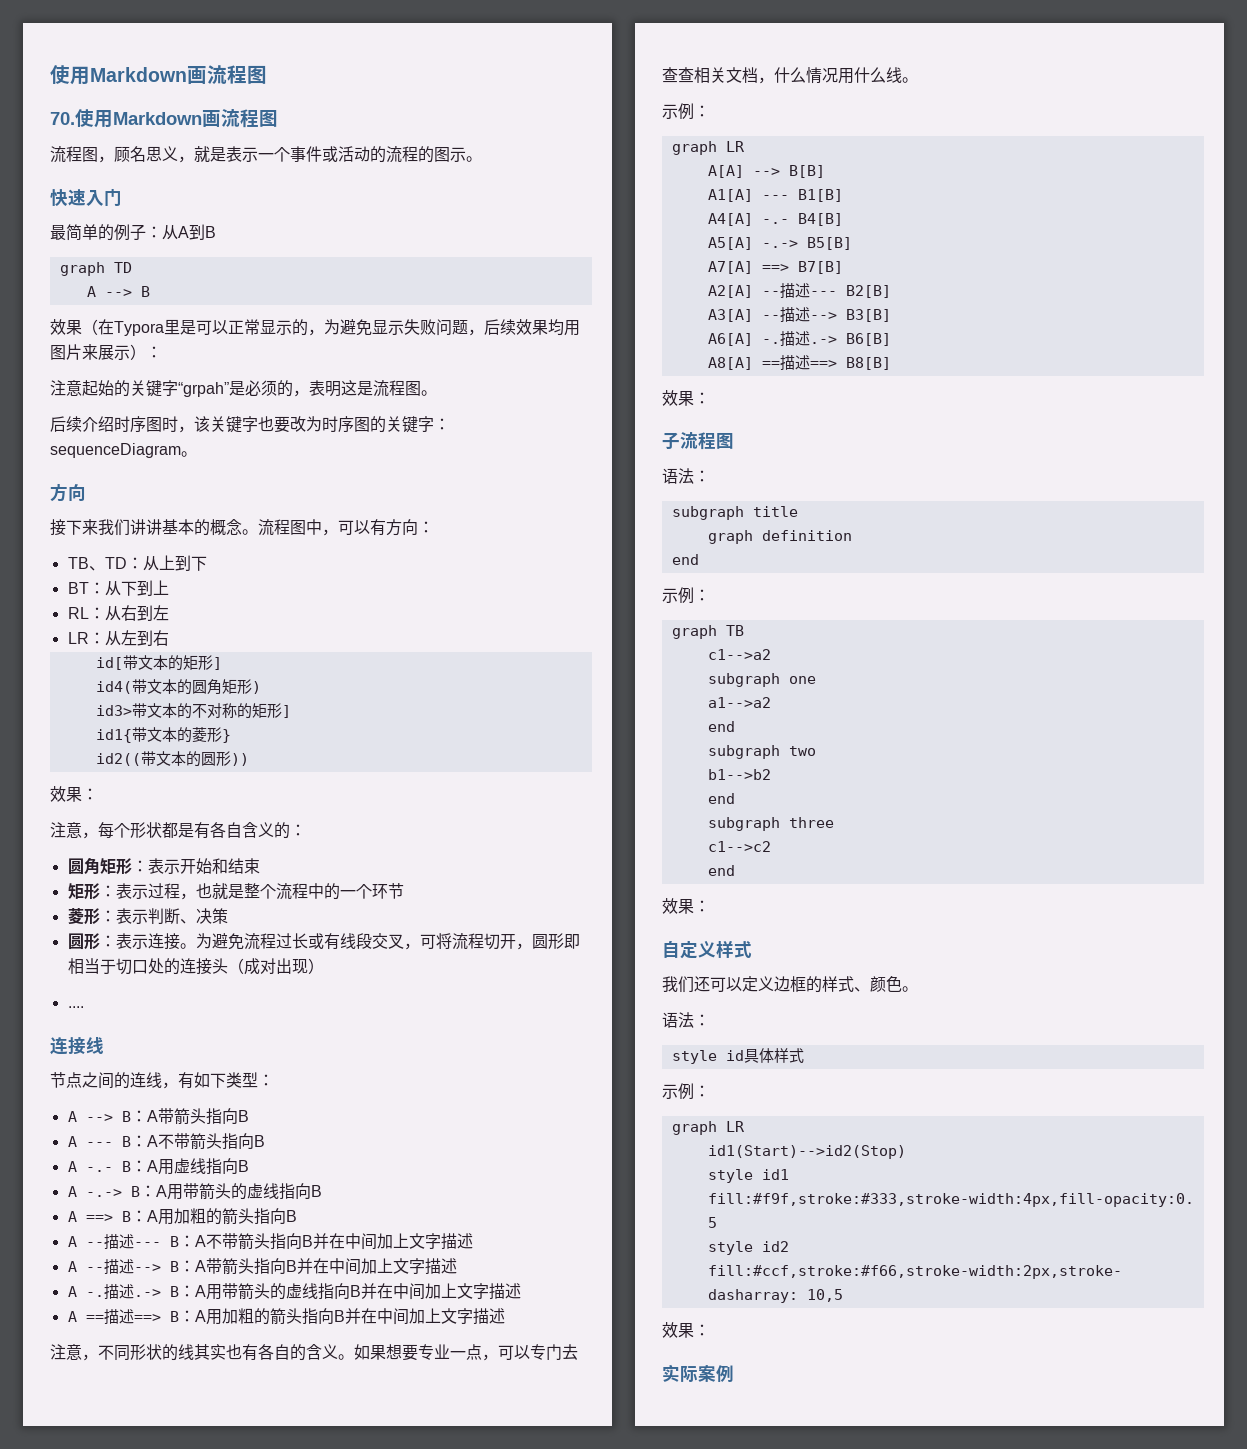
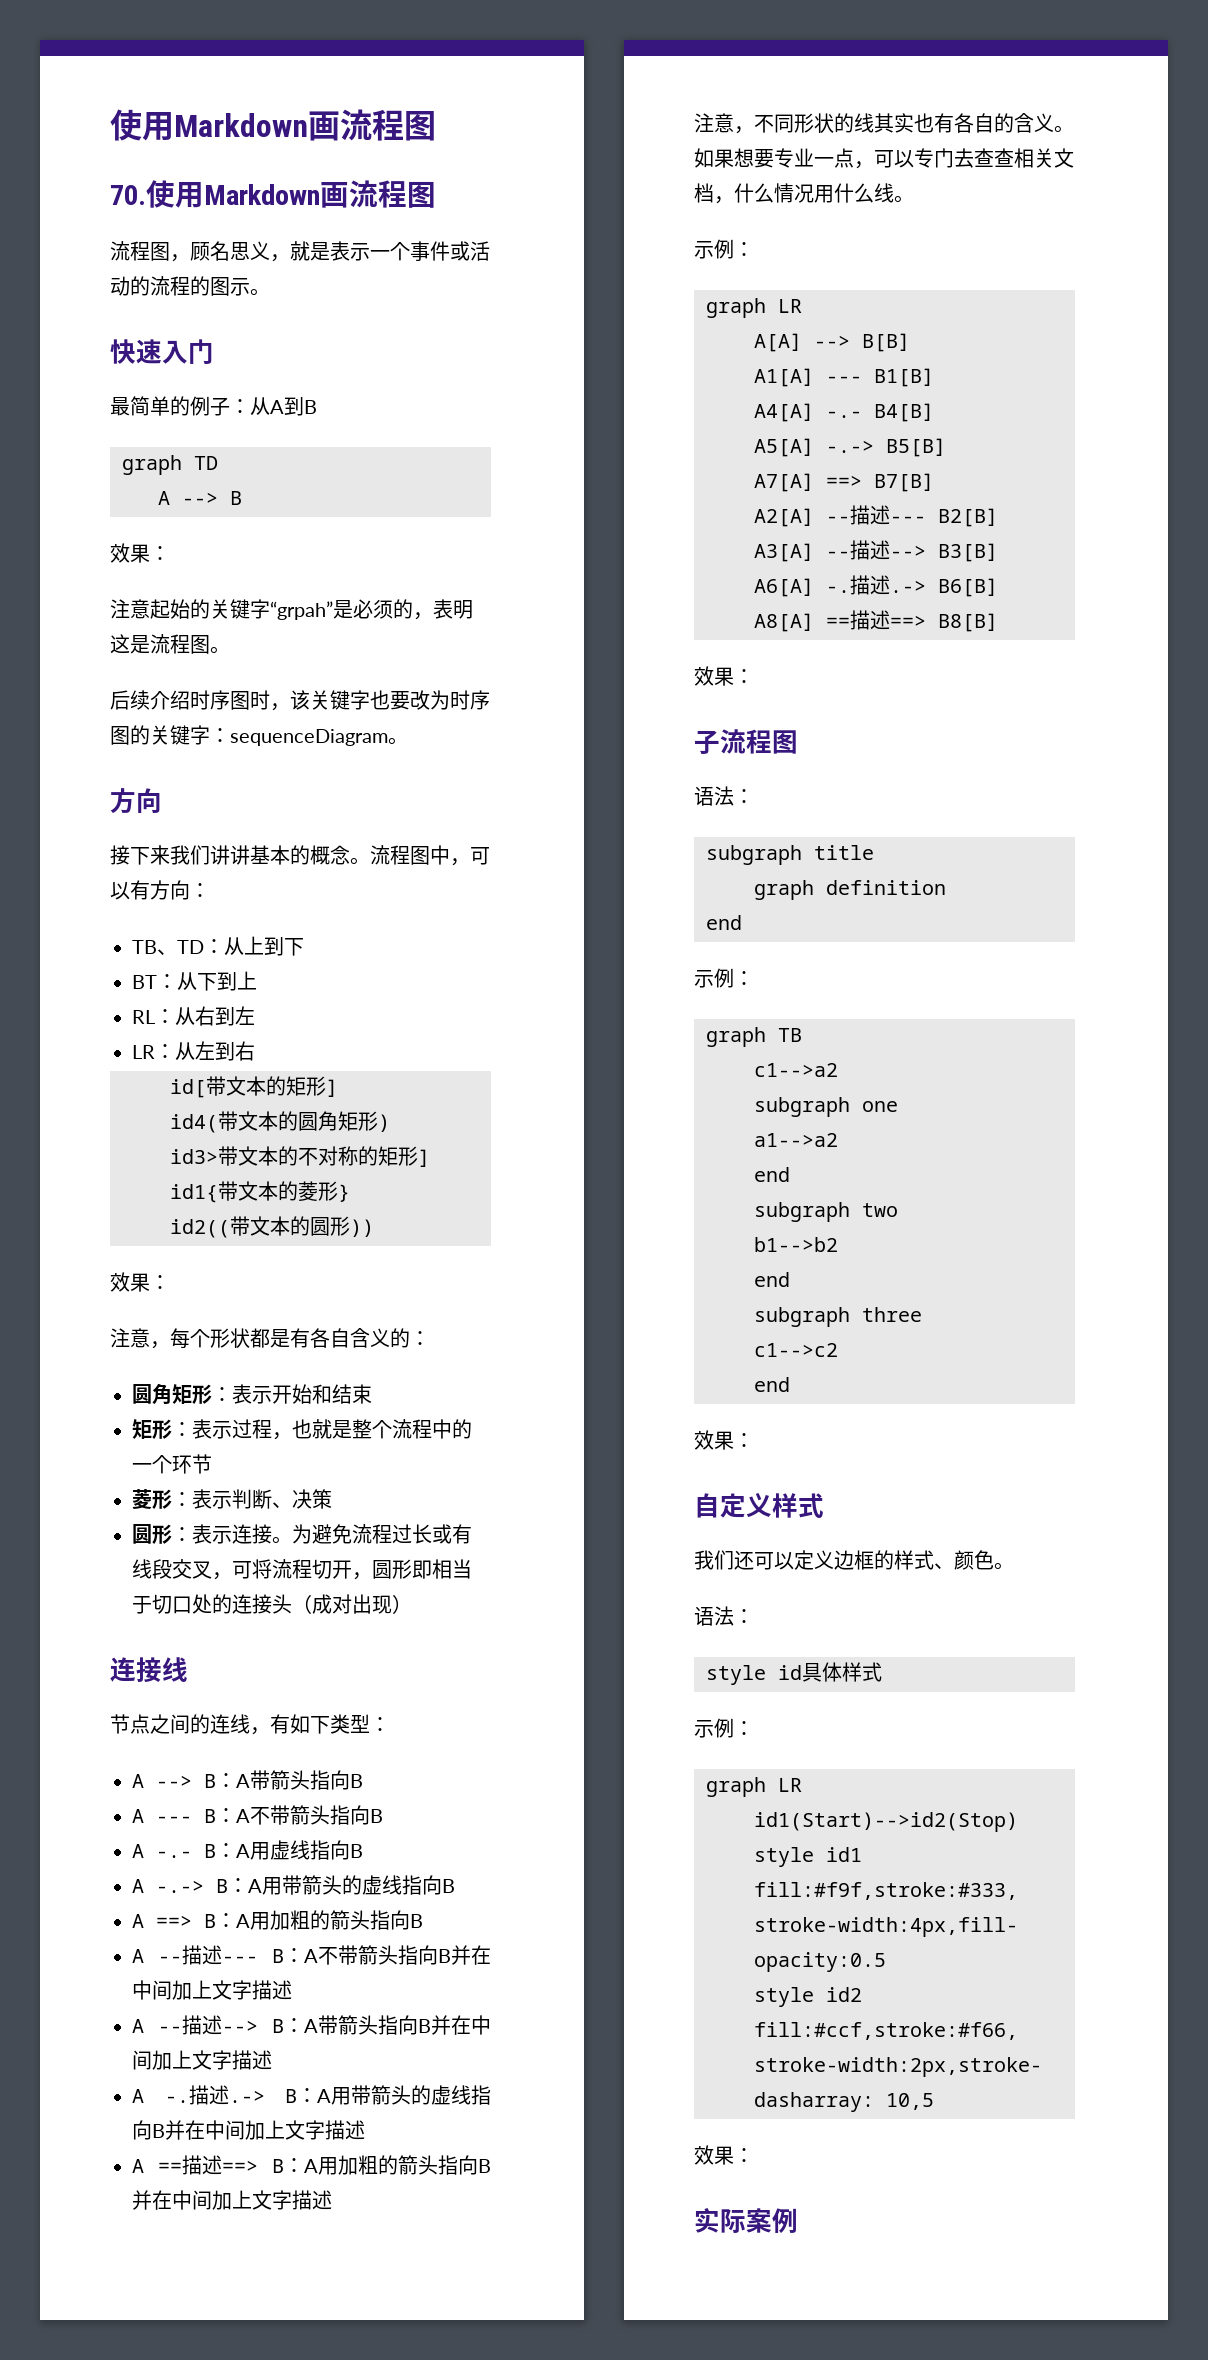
  graph TD
  A --> B
- 效果（在Typora里是可以正常显示的，为避免显示失败问题，后续效果均用图片来展示）：
+ 效果：
- ....

